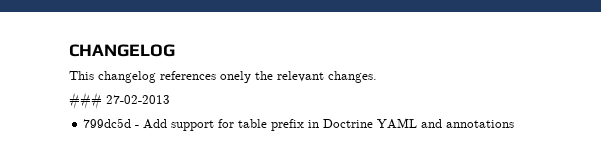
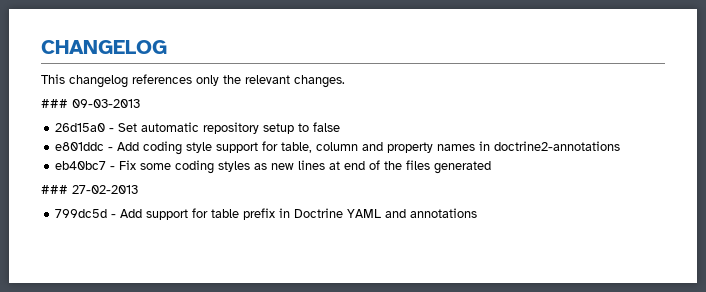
- This changelog references onely the relevant changes.
+ This changelog references only the relevant changes.
+ ### 09-03-2013
+ 26d15a0 - Set automatic repository setup to false
+ e801ddc - Add coding style support for table, column and property names in doctrine2-annotations
+ eb40bc7 - Fix some coding styles as new lines at end of the files generated

